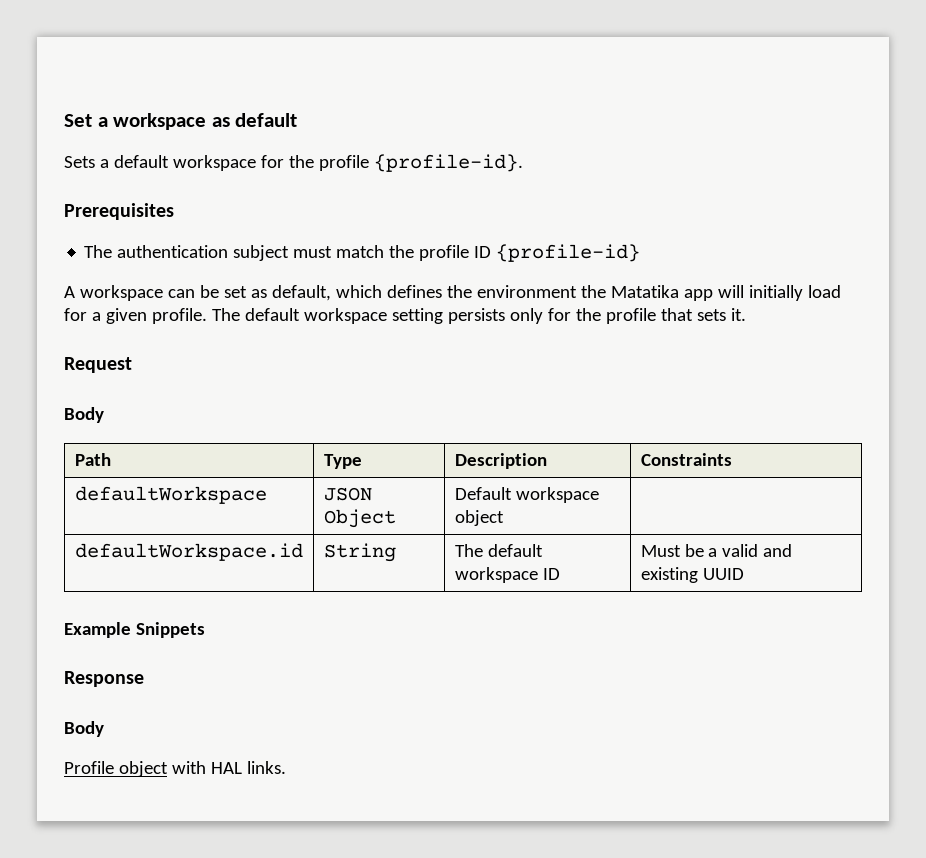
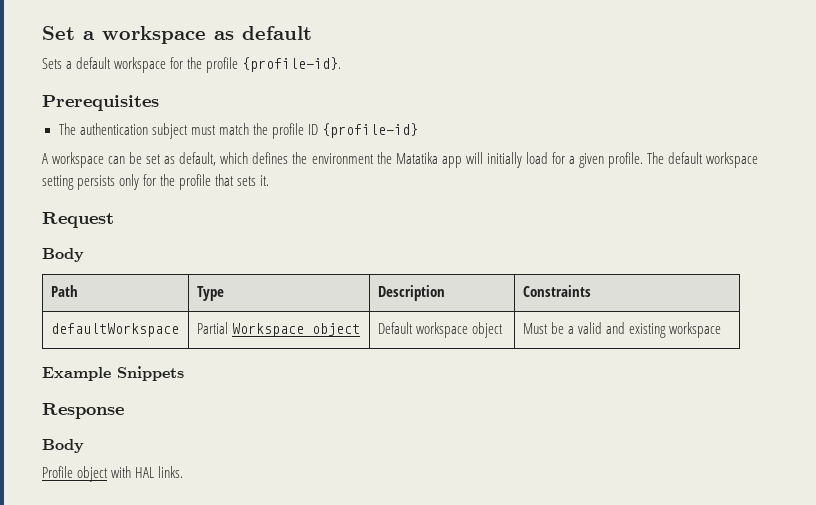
- defaultWorkspace | JSON Object | Default workspace object |
- defaultWorkspace.id | String | The default workspace ID | Must be a valid and existing UUID
+ defaultWorkspace | Partial Workspace object | Default workspace object | Must be a valid and existing workspace

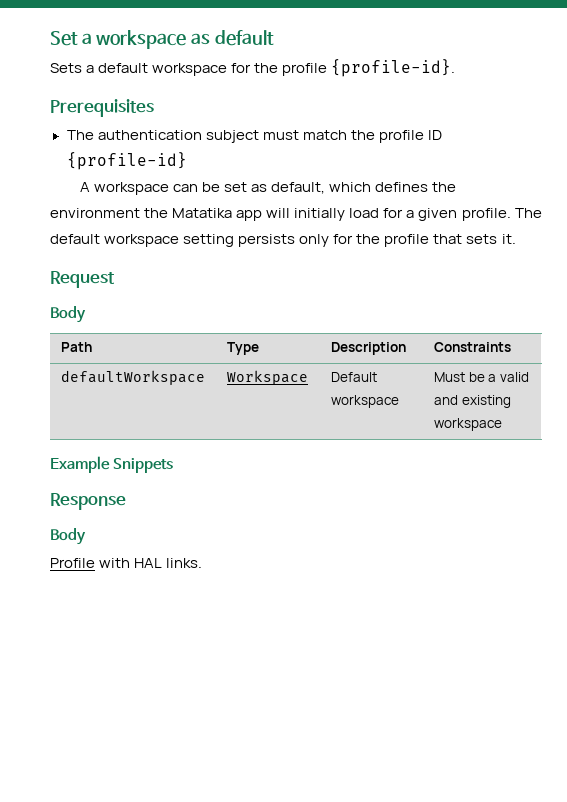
- defaultWorkspace | Partial Workspace object | Default workspace object | Must be a valid and existing workspace
+ defaultWorkspace | Workspace | Default workspace | Must be a valid and existing workspace
- Profile object with HAL links.
+ Profile with HAL links.

